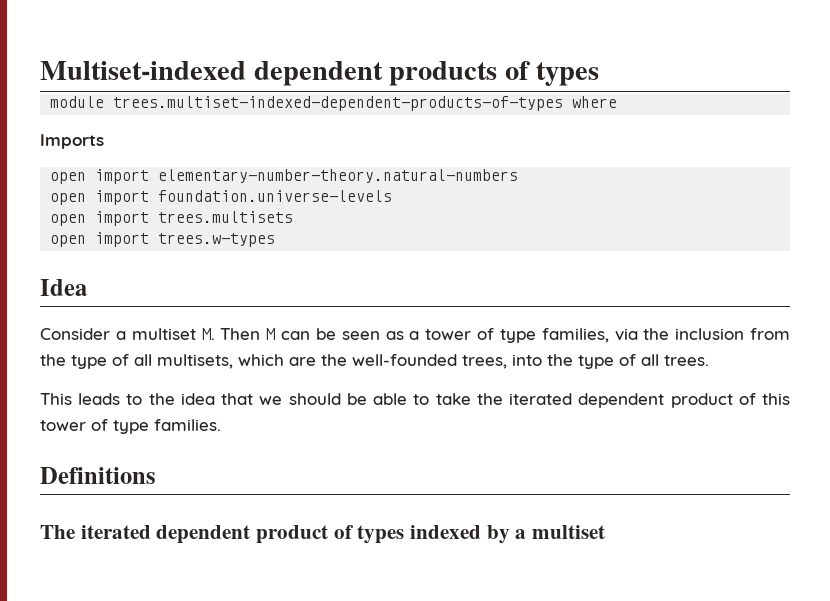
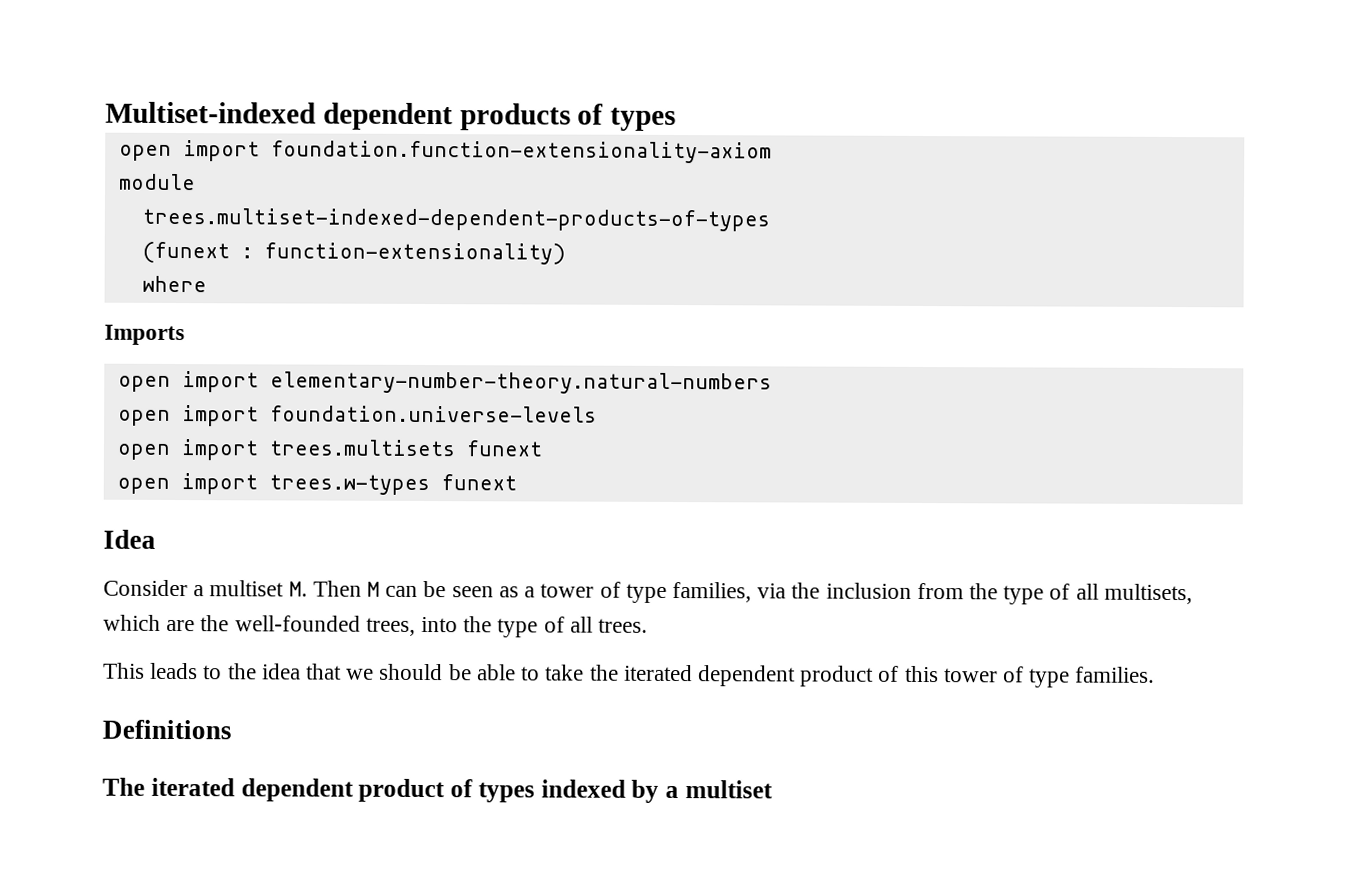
+ open import foundation.function-extensionality-axiom
- module trees.multiset-indexed-dependent-products-of-types where
+ module
+ trees.multiset-indexed-dependent-products-of-types
+ (funext : function-extensionality)
+ where
- open import trees.multisets
+ open import trees.multisets funext
- open import trees.w-types
+ open import trees.w-types funext

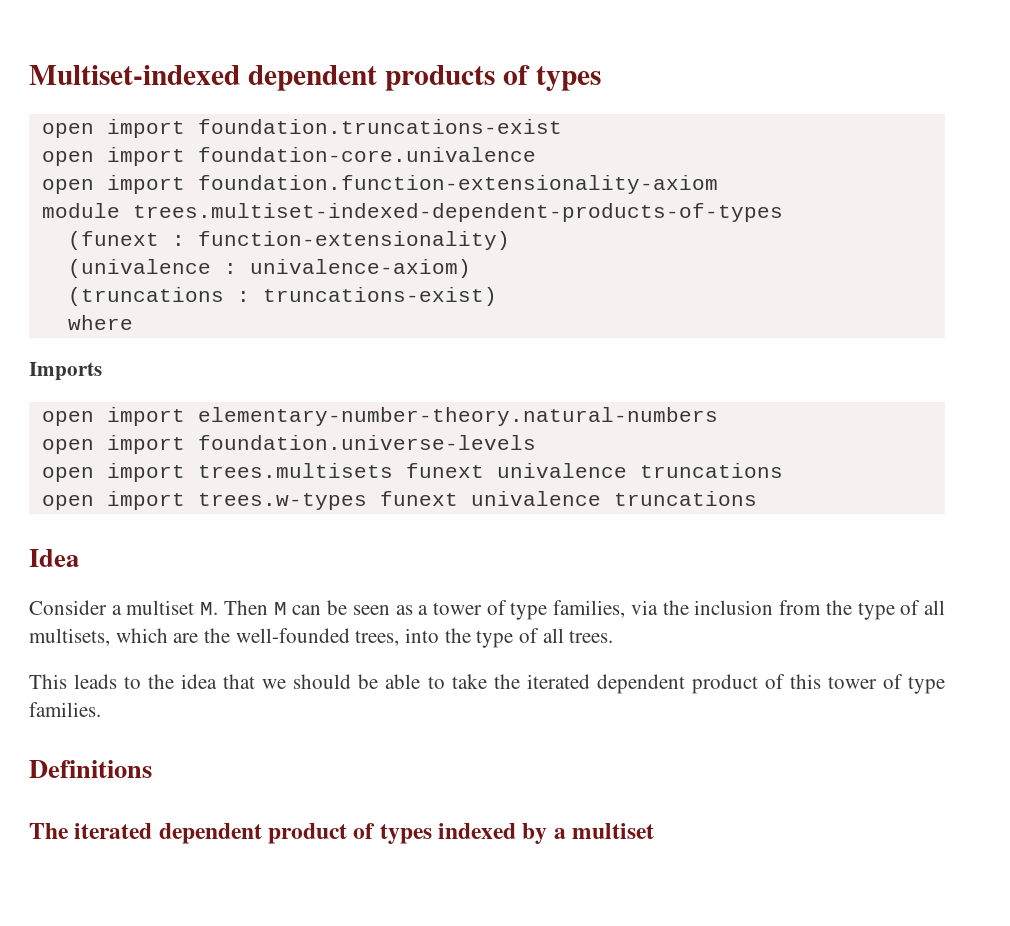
+ open import foundation.truncations-exist
+ open import foundation-core.univalence
- module
- trees.multiset-indexed-dependent-products-of-types
+ module trees.multiset-indexed-dependent-products-of-types
+ (univalence : univalence-axiom)
+ (truncations : truncations-exist)
- open import trees.multisets funext
+ open import trees.multisets funext univalence truncations
- open import trees.w-types funext
+ open import trees.w-types funext univalence truncations

